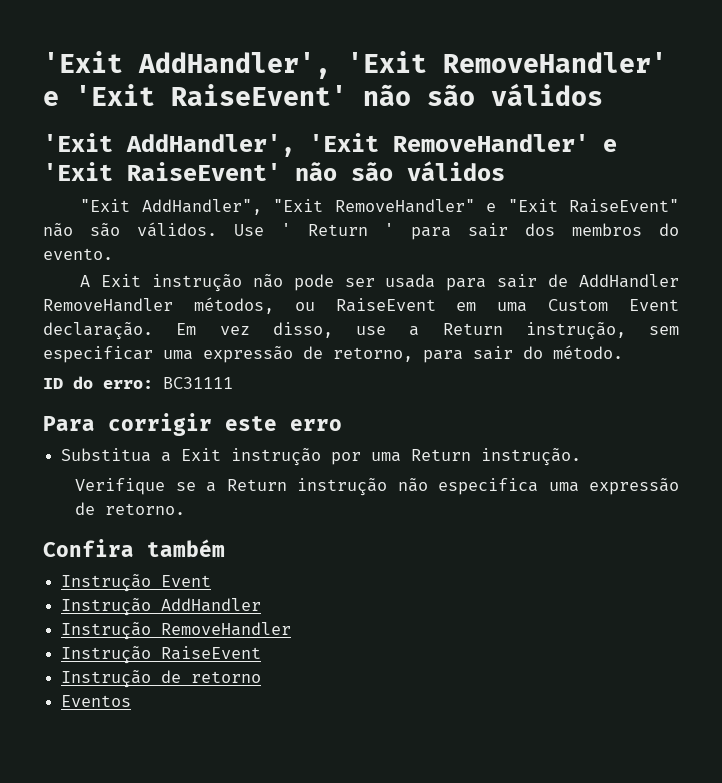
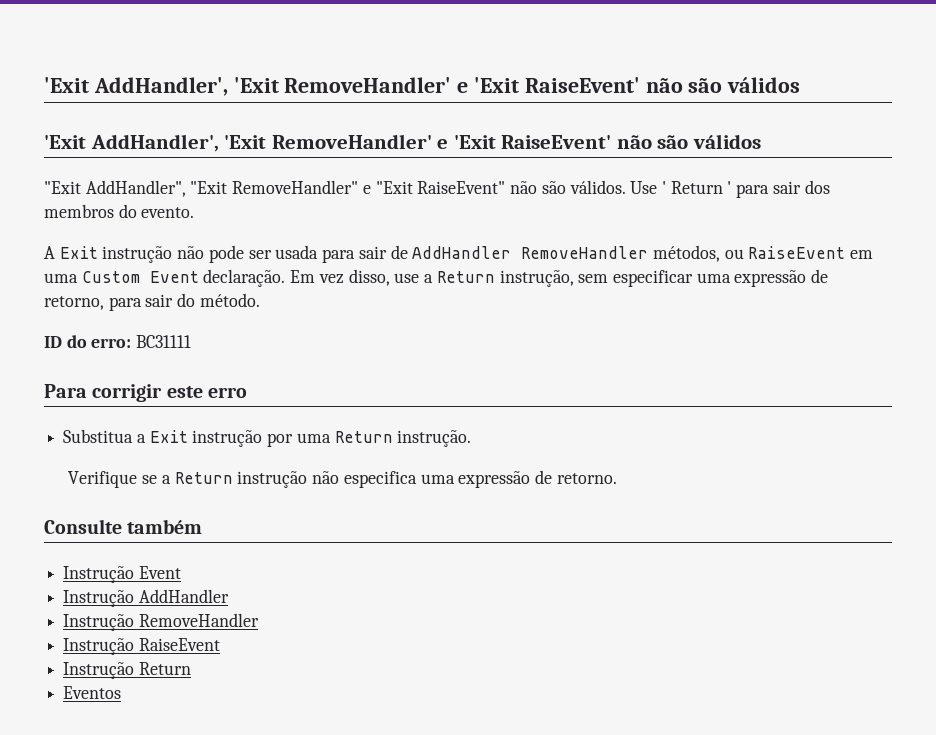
- Confira também
+ Consulte também
- Instrução de retorno
+ Instrução Return

